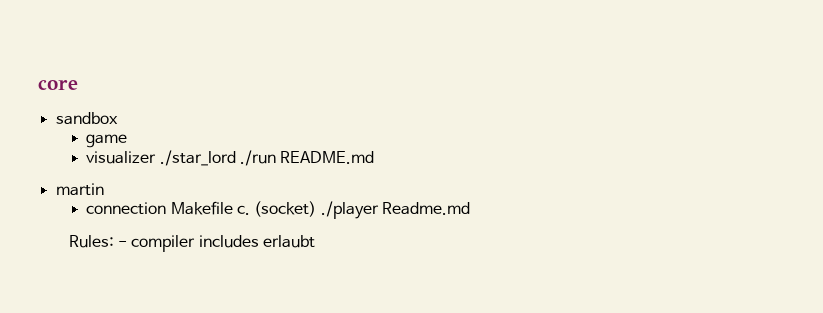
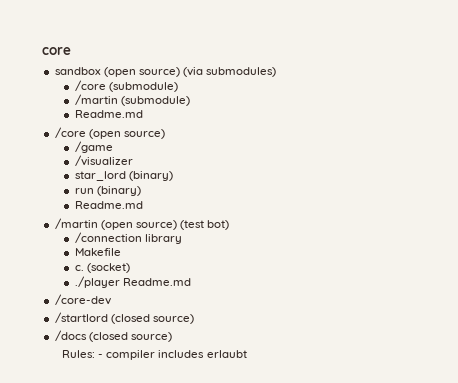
- sandbox
- game
- visualizer ./star_lord ./run README.md
- martin
- connection Makefile c.
+ sandbox (open source) (via submodules)
+ /core (submodule)
+ /martin (submodule)
+ Readme.md
+ /core (open source)
+ /game
+ /visualizer
+ star_lord (binary)
+ run (binary)
+ Readme.md
+ /martin (open source) (test bot)
+ /connection library
+ Makefile
+ c.
- (socket) ./player Readme.md
+ (socket)
+ ./player Readme.md
+ /core-dev
+ /startlord (closed source)
+ /docs (closed source)

